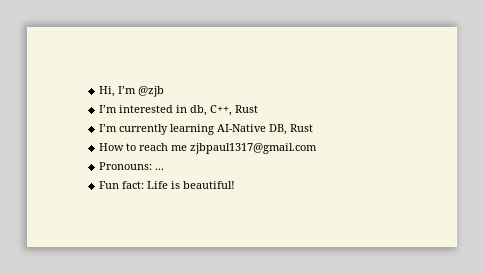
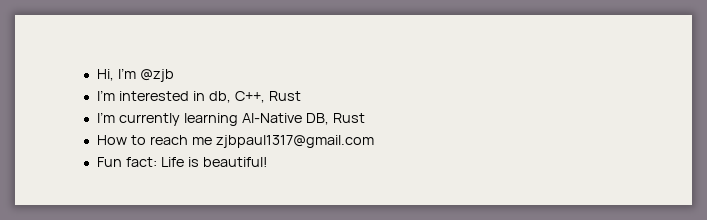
- Pronouns: ...

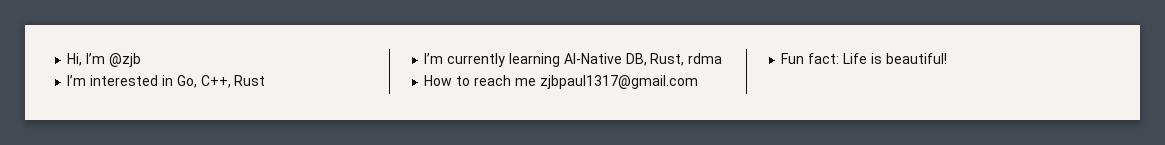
- I’m interested in db, C++, Rust
+ I’m interested in Go, C++, Rust
- I’m currently learning AI-Native DB, Rust
+ I’m currently learning AI-Native DB, Rust, rdma

